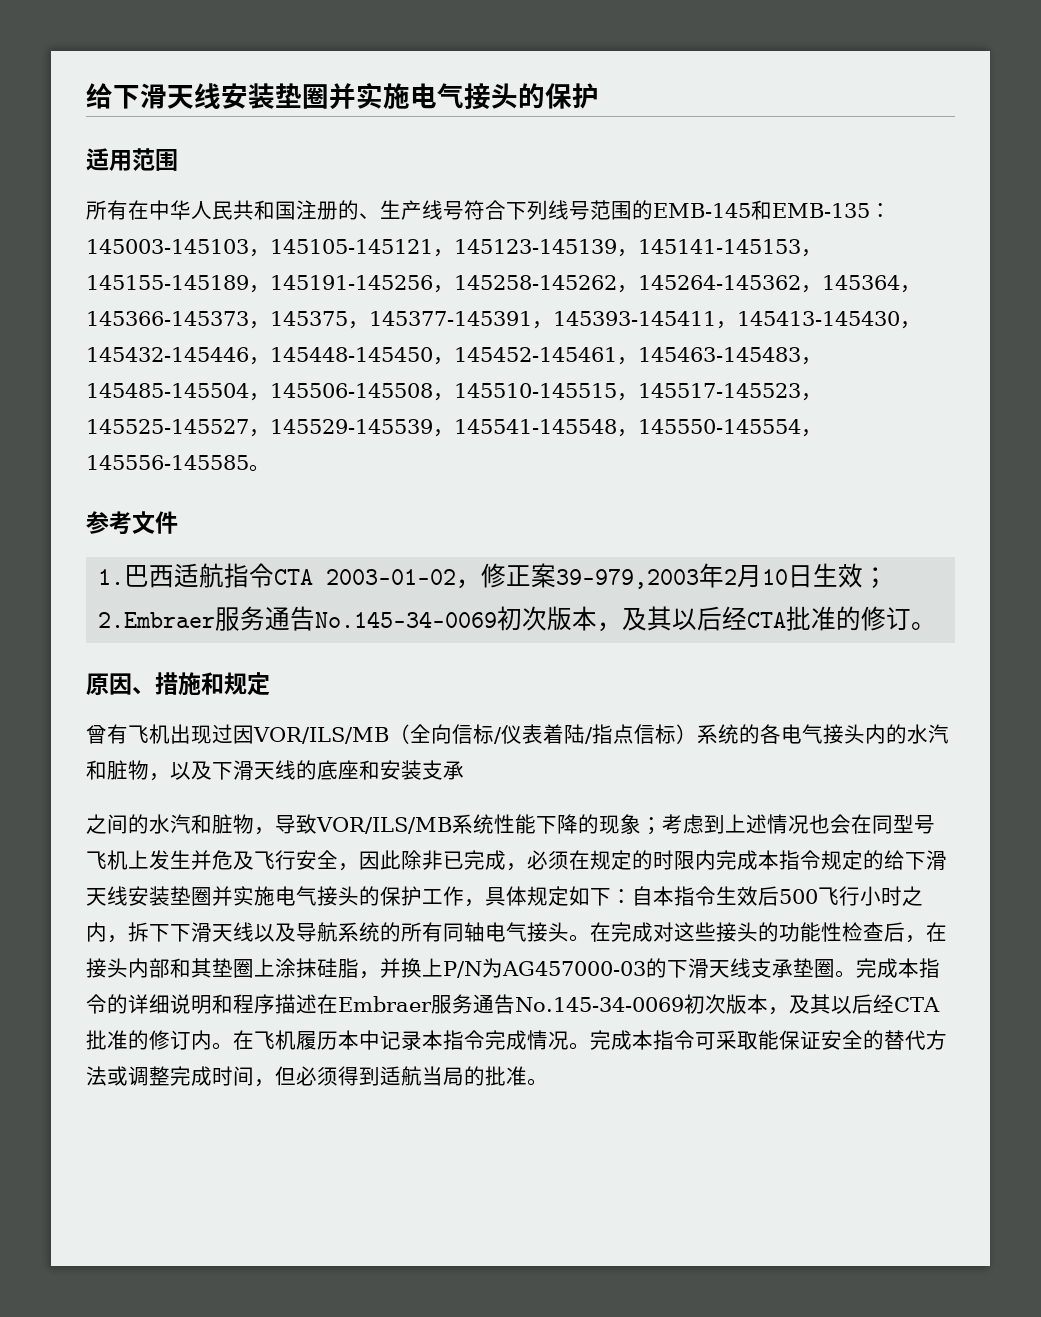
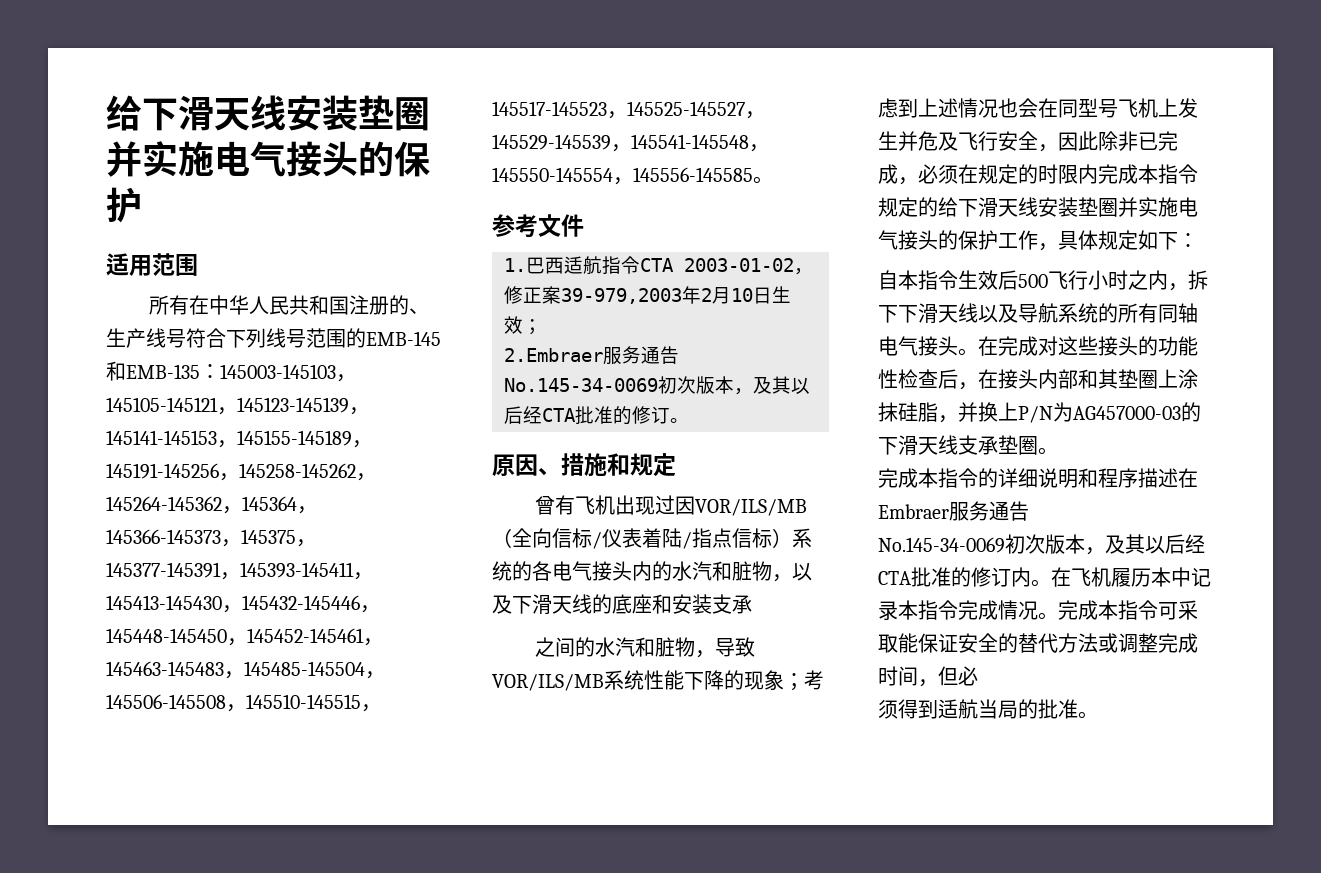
- 考虑到上述情况也会在同型号飞机上发生并危及飞行安全，因此除非已完成，必须在规定的时限内完成本指令规定的给下滑天线安装垫圈并实施电气接头的保护工作，具体规定如下：自本指令生效后500飞行小时之内，拆下下滑天线以及导航系统的所有同轴电气接头。
+ 考虑到上述情况也会在同型号飞机上发生并危及飞行安全，因此除非已完成，必须在规定的时限内完成本指令规定的给下滑天线安装垫圈并实施电气接头的保护工作，具体规定如下：
+ 自本指令生效后500飞行小时之内，拆下下滑天线以及导航系统的所有同轴电气接头。
- 在完成对这些接头的功能性检查后，在接头内部和其垫圈上涂抹硅脂，并换上P/N为AG457000-03的下滑天线支承垫圈。完成本指令的详细说明和程序描述在Embraer服务通告No.145-34-0069初次版本，及其以后经CTA批准的修订内。
+ 在完成对这些接头的功能性检查后，在接头内部和其垫圈上涂抹硅脂，并换上P/N为AG457000-03的下滑天线支承垫圈。
+ 完成本指令的详细说明和程序描述在Embraer服务通告
+ No.145-34-0069初次版本，及其以后经CTA批准的修订内。
- 完成本指令可采取能保证安全的替代方法或调整完成时间，但必须得到适航当局的批准。
+ 完成本指令可采取能保证安全的替代方法或调整完成时间，但必
+ 须得到适航当局的批准。

